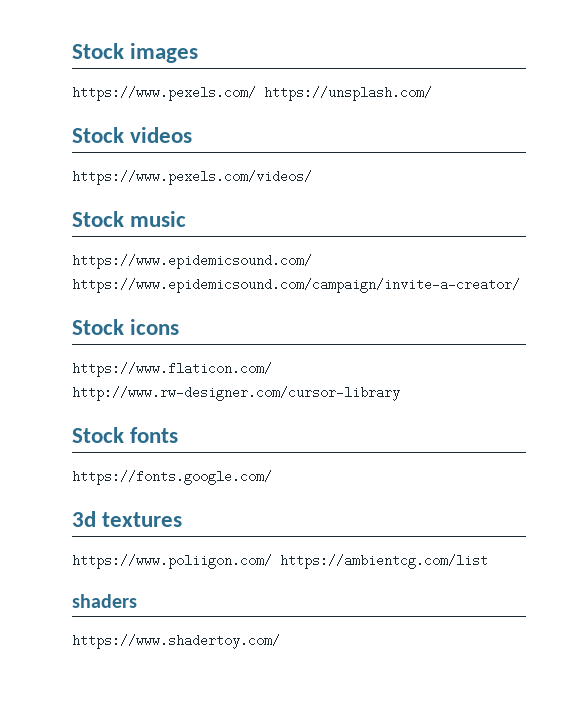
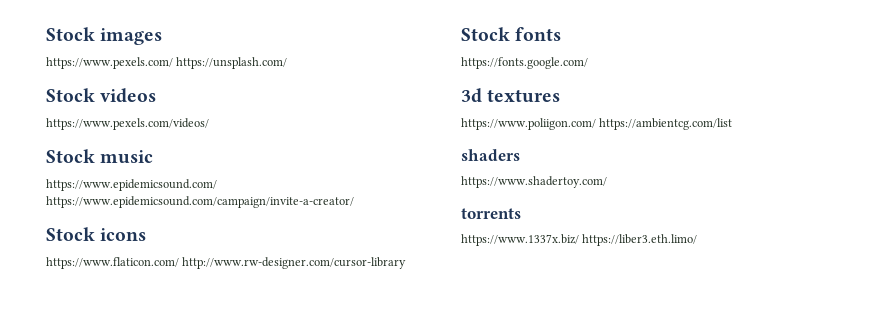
+ torrents
+ https://www.1337x.biz/ https://liber3.eth.limo/

